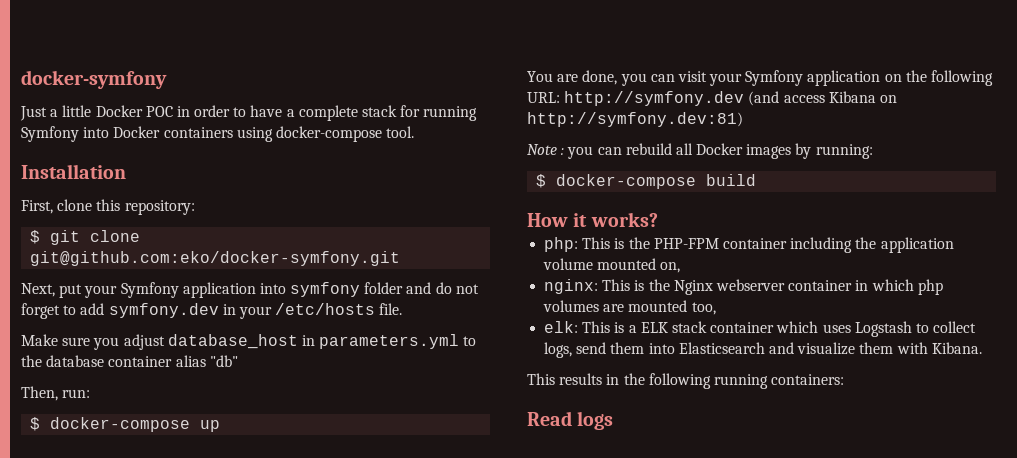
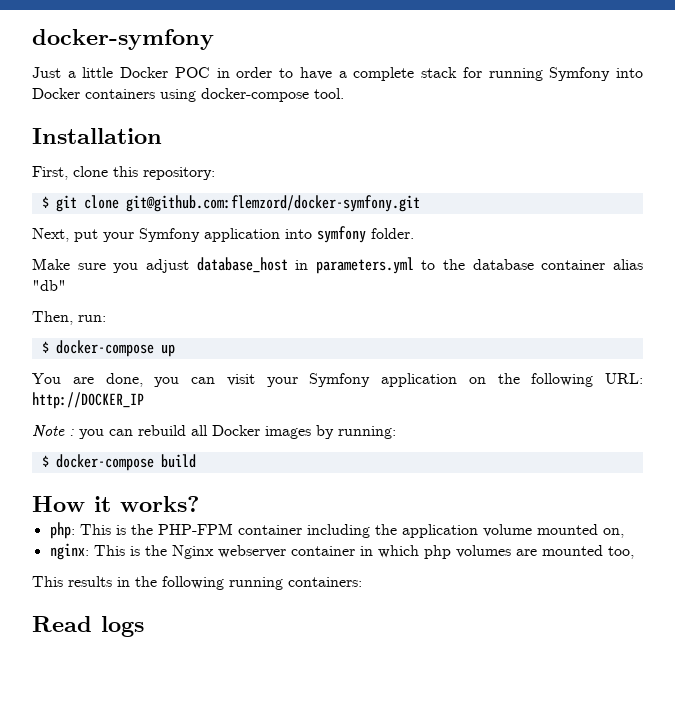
- $ git clone git@github.com:eko/docker-symfony.git
+ $ git clone git@github.com:flemzord/docker-symfony.git
- Next, put your Symfony application into symfony folder and do not forget to add symfony.dev in your /etc/hosts file.
+ Next, put your Symfony application into symfony folder.
- You are done, you can visit your Symfony application on the following URL: http://symfony.dev (and access Kibana on http://symfony.dev:81)
+ You are done, you can visit your Symfony application on the following URL: http://DOCKER_IP
- elk: This is a ELK stack container which uses Logstash to collect logs, send them into Elasticsearch and visualize them with Kibana.

